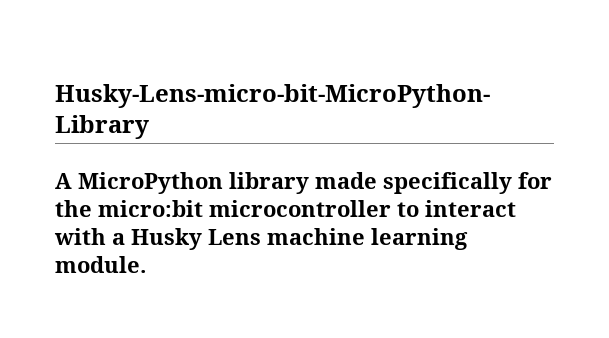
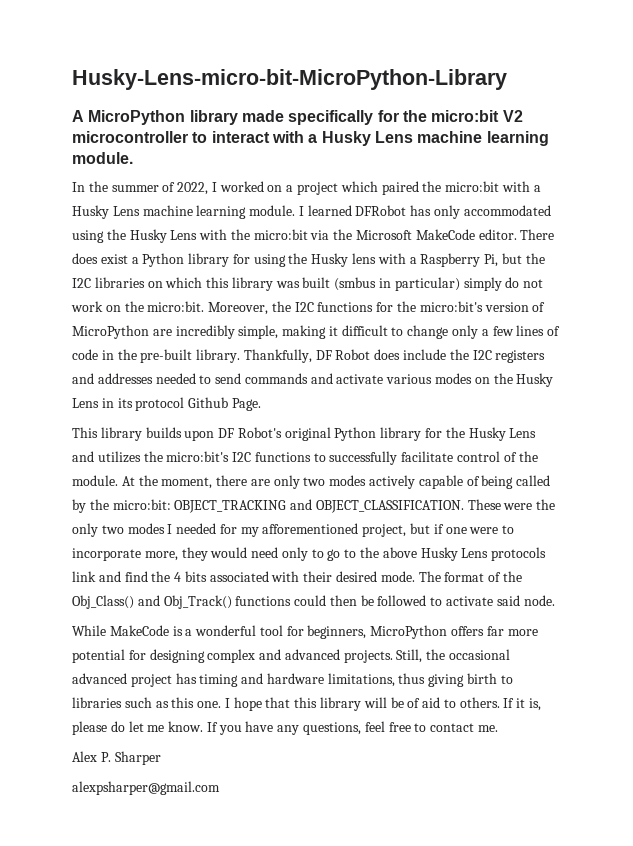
- A MicroPython library made specifically for the micro:bit microcontroller to interact with a Husky Lens machine learning module.
+ A MicroPython library made specifically for the micro:bit V2 microcontroller to interact with a Husky Lens machine learning module.
+ In the summer of 2022, I worked on a project which paired the micro:bit with a Husky Lens machine learning module. I learned DFRobot has only accommodated using the Husky Lens with the micro:bit via the Microsoft MakeCode editor. There does exist a Python library for using the Husky lens with a Raspberry Pi, but the I2C libraries on which this library was built (smbus in particular) simply do not work on the micro:bit. Moreover, the I2C functions for the micro:bit's version of MicroPython are incredibly simple, making it difficult to change only a few lines of code in the pre-built library. Thankfully, DF Robot does include the I2C registers and addresses needed to send commands and activate various modes on the Husky Lens in its protocol Github Page.
+ This library builds upon DF Robot's original Python library for the Husky Lens and utilizes the micro:bit's I2C functions to successfully facilitate control of the module. At the moment, there are only two modes actively capable of being called by the micro:bit: OBJECT_TRACKING and OBJECT_CLASSIFICATION. These were the only two modes I needed for my afforementioned project, but if one were to incorporate more, they would need only to go to the above Husky Lens protocols link and find the 4 bits associated with their desired mode. The format of the Obj_Class() and Obj_Track() functions could then be followed to activate said node.
+ While MakeCode is a wonderful tool for beginners, MicroPython offers far more potential for designing complex and advanced projects. Still, the occasional advanced project has timing and hardware limitations, thus giving birth to libraries such as this one. I hope that this library will be of aid to others. If it is, please do let me know. If you have any questions, feel free to contact me.
+ Alex P. Sharper
+ alexpsharper@gmail.com

